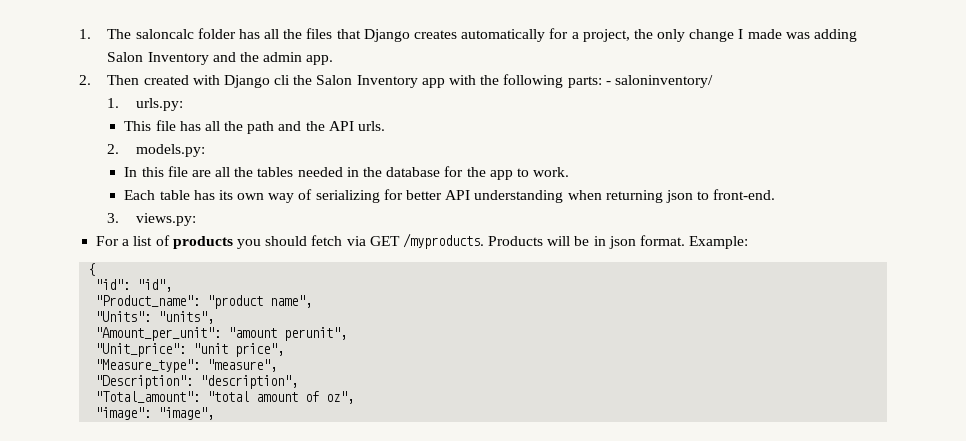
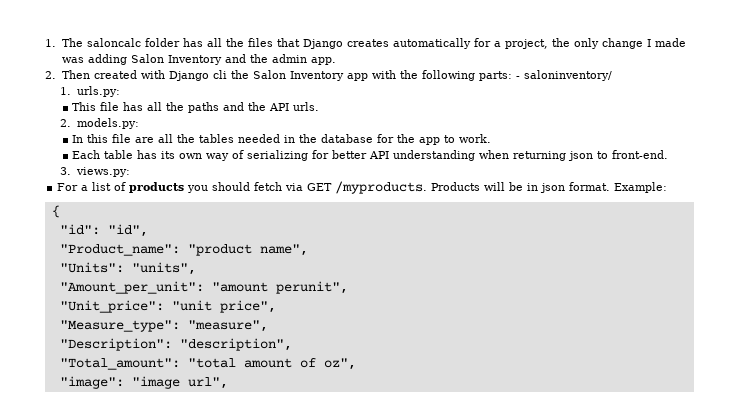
- This file has all the path and the API urls.
+ This file has all the paths and the API urls.
- "image": "image",
+ "image": "image url",

